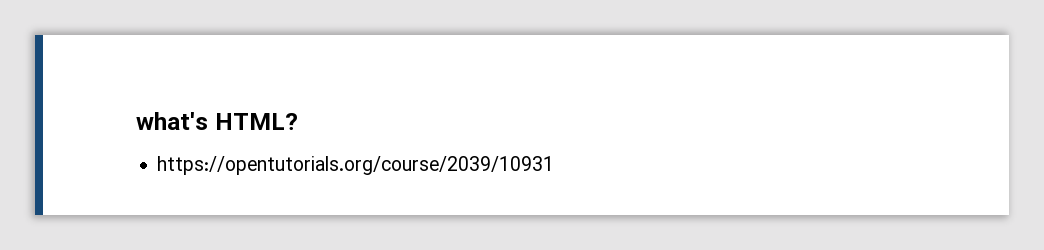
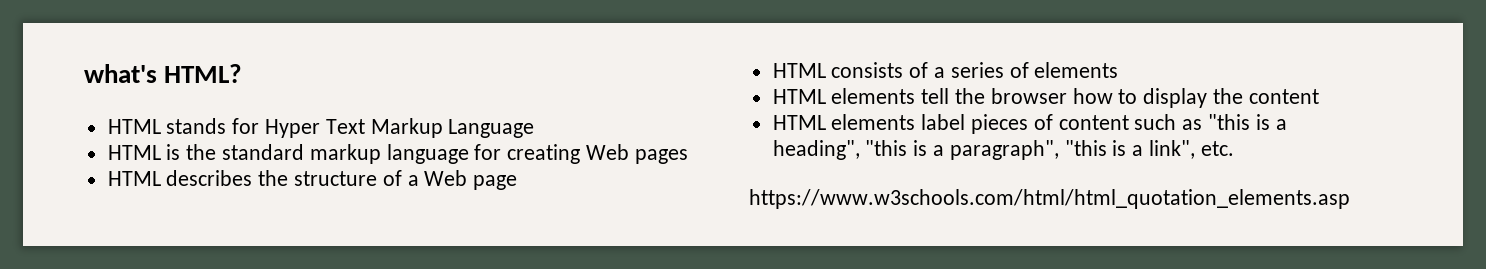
- https://opentutorials.org/course/2039/10931
+ HTML stands for Hyper Text Markup Language
+ HTML is the standard markup language for creating Web pages
+ HTML describes the structure of a Web page
+ HTML consists of a series of elements
+ HTML elements tell the browser how to display the content
+ HTML elements label pieces of content such as "this is a heading", "this is a paragraph", "this is a link", etc.
+ https://www.w3schools.com/html/html_quotation_elements.asp

